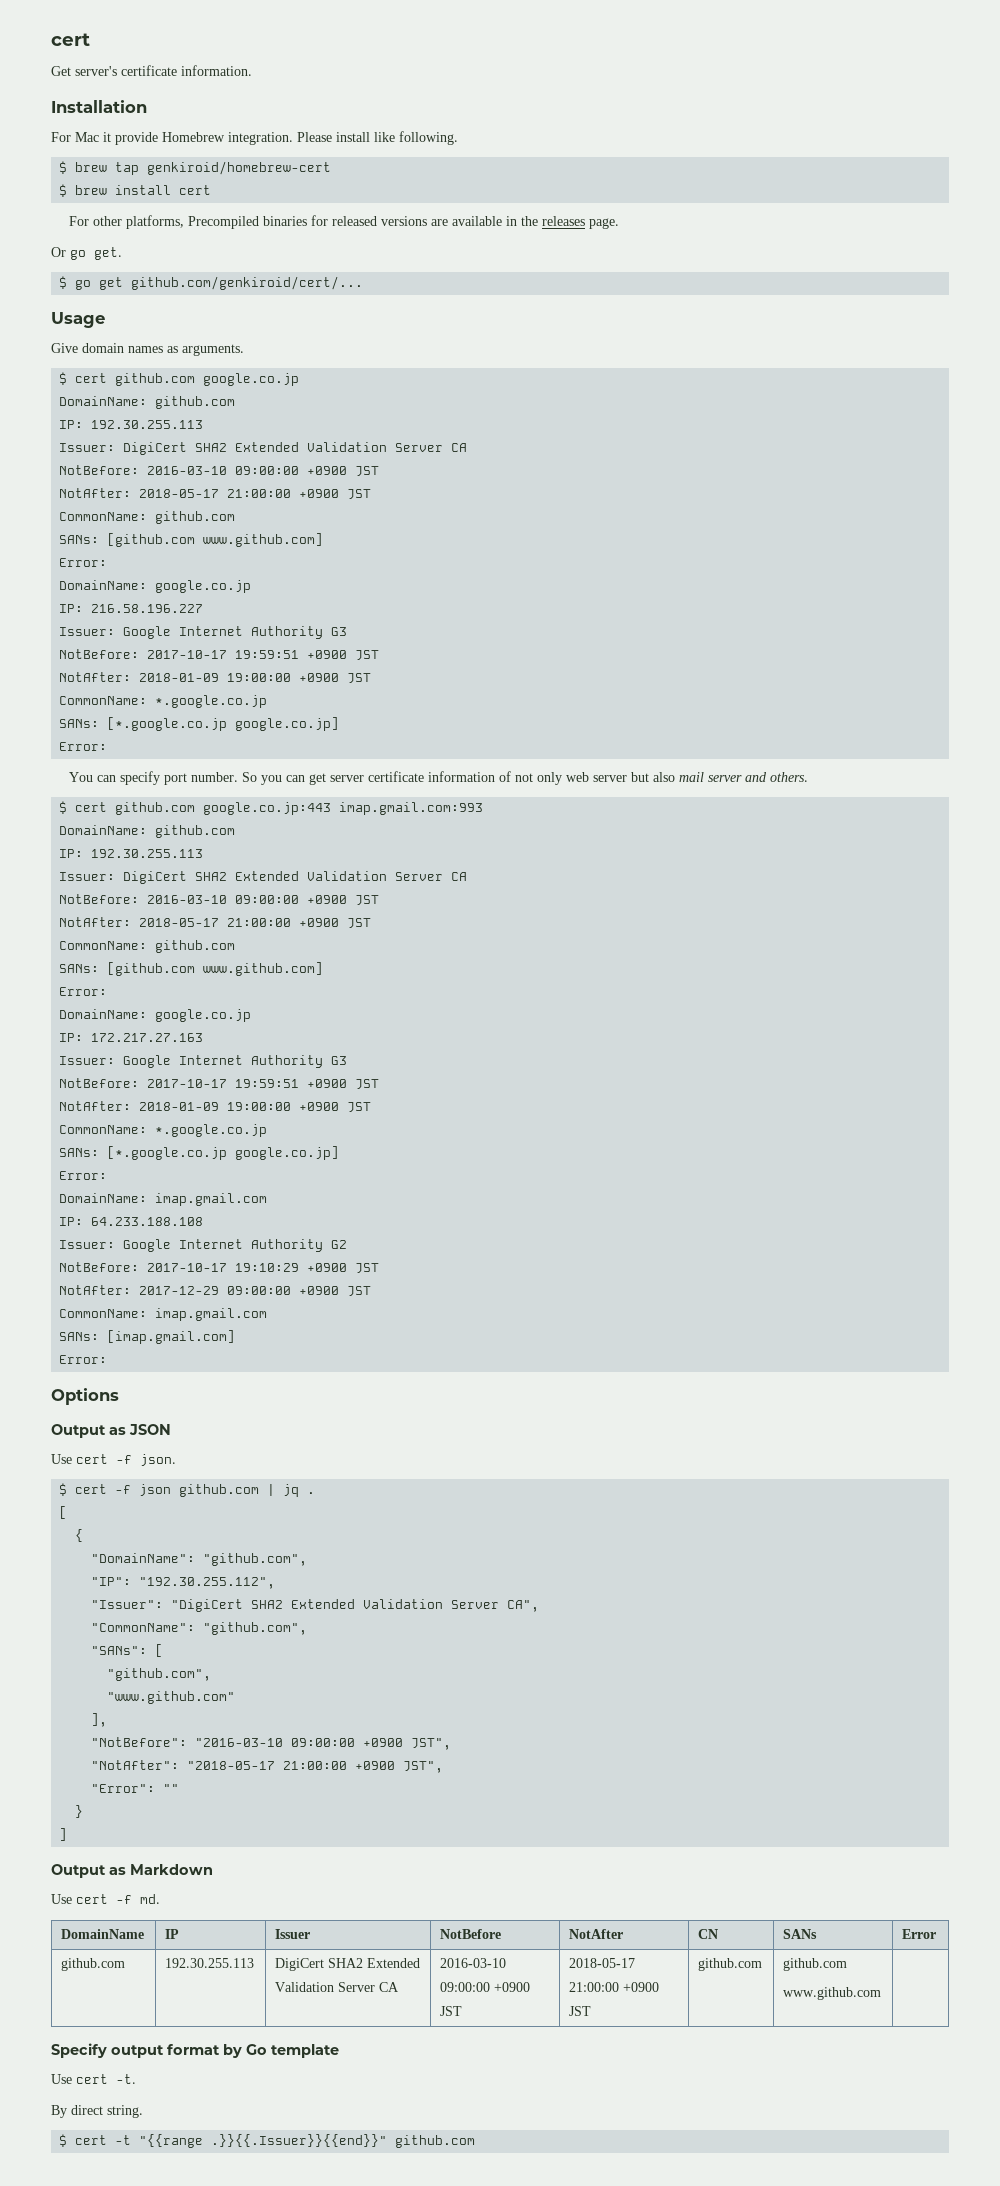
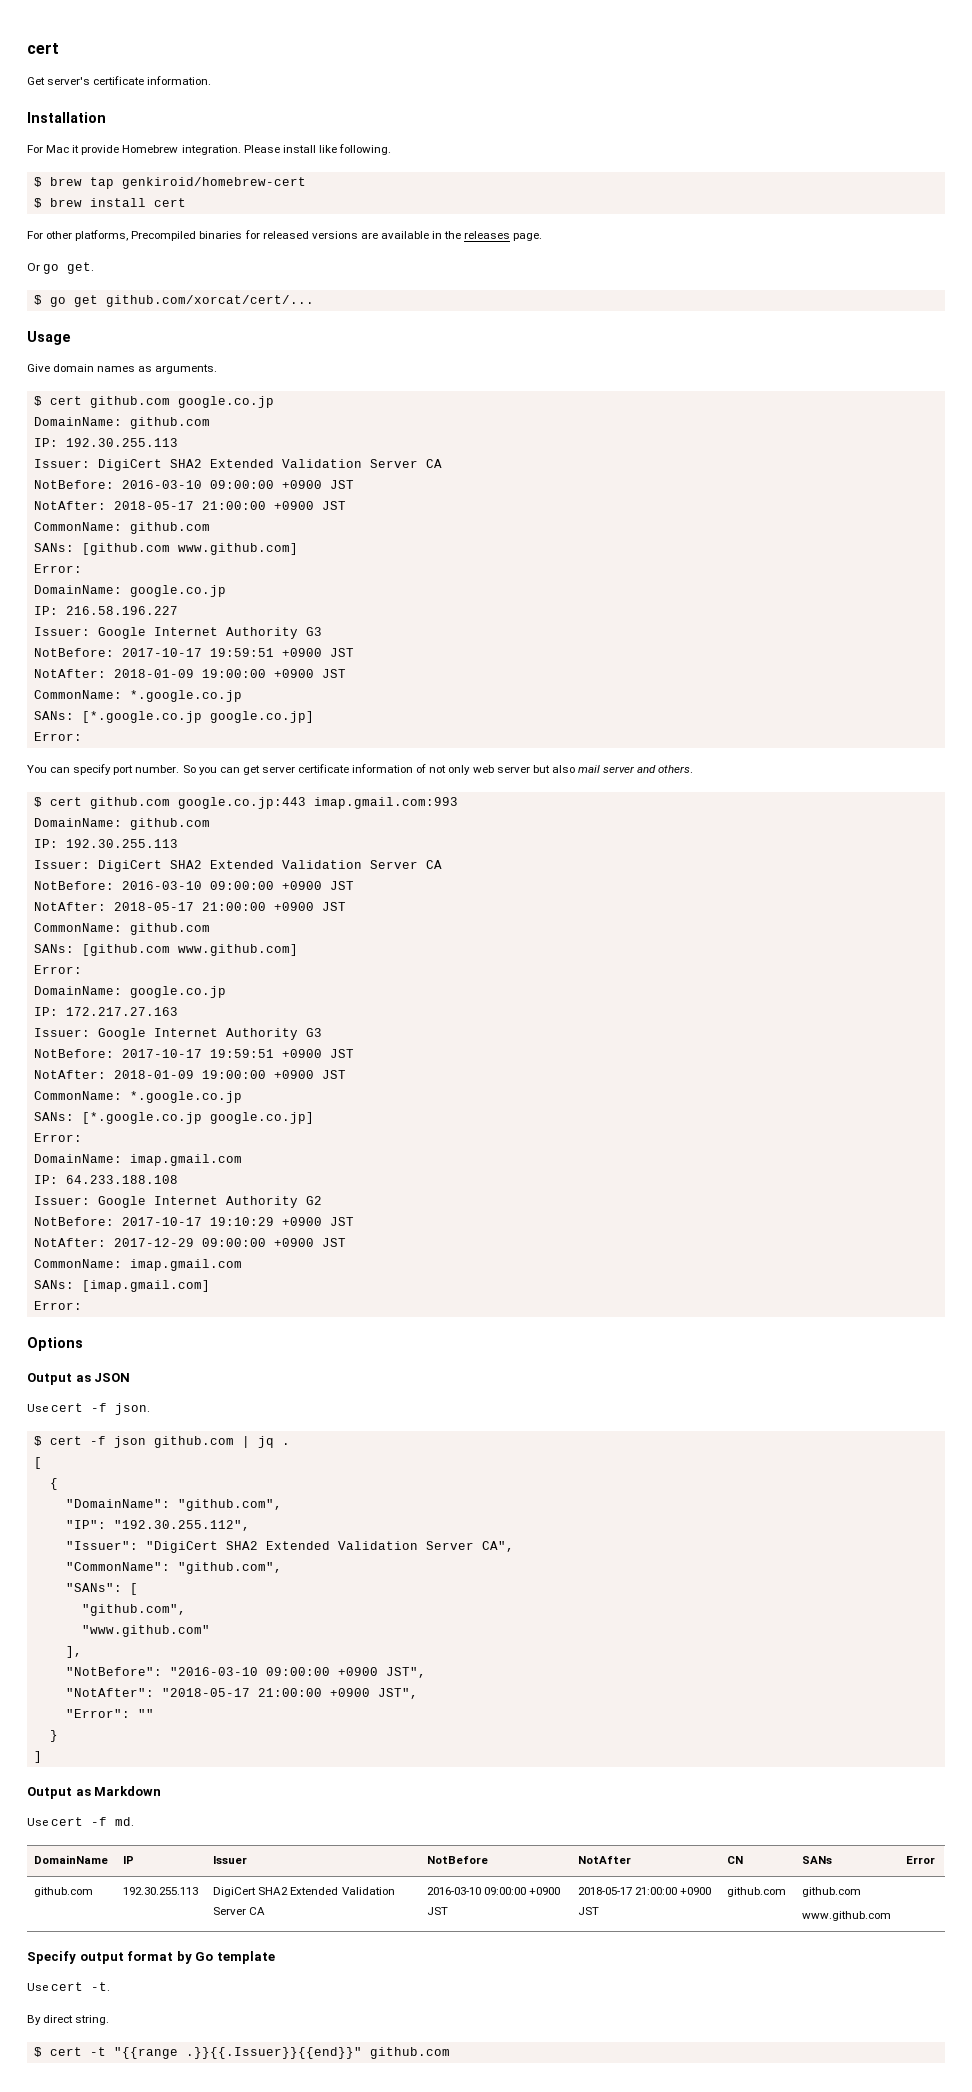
- $ go get github.com/genkiroid/cert/...
+ $ go get github.com/xorcat/cert/...

